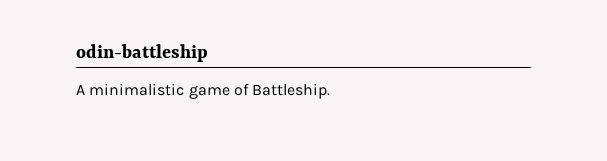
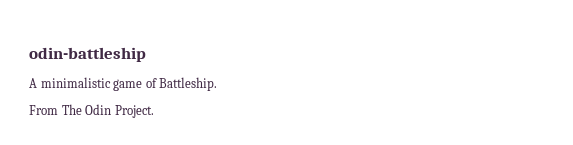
+ From The Odin Project.

